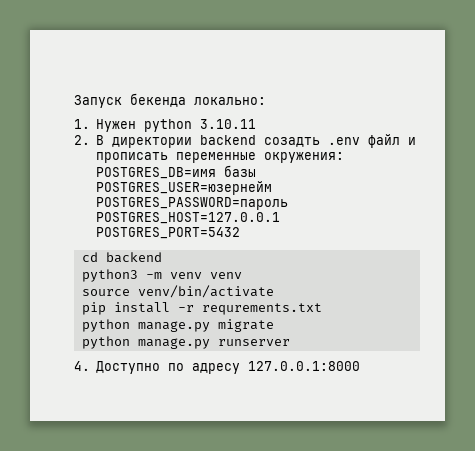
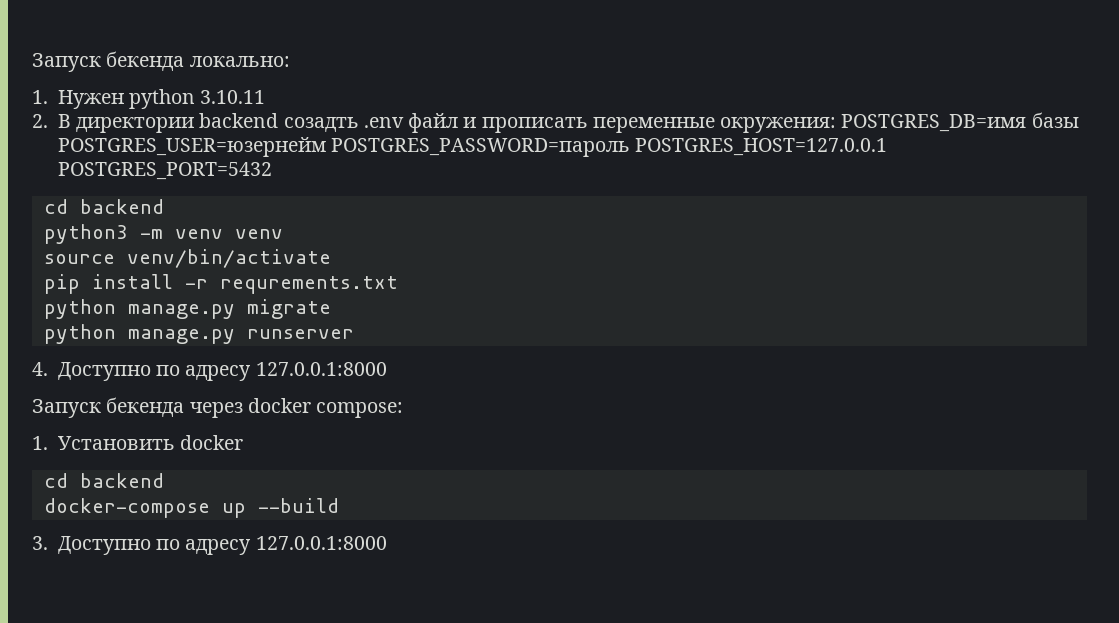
+ Запуск бекенда через docker compose:
+ 1. Установить docker
+ cd backend
+ docker-compose up --build
+ 3. Доступно по адресу 127.0.0.1:8000

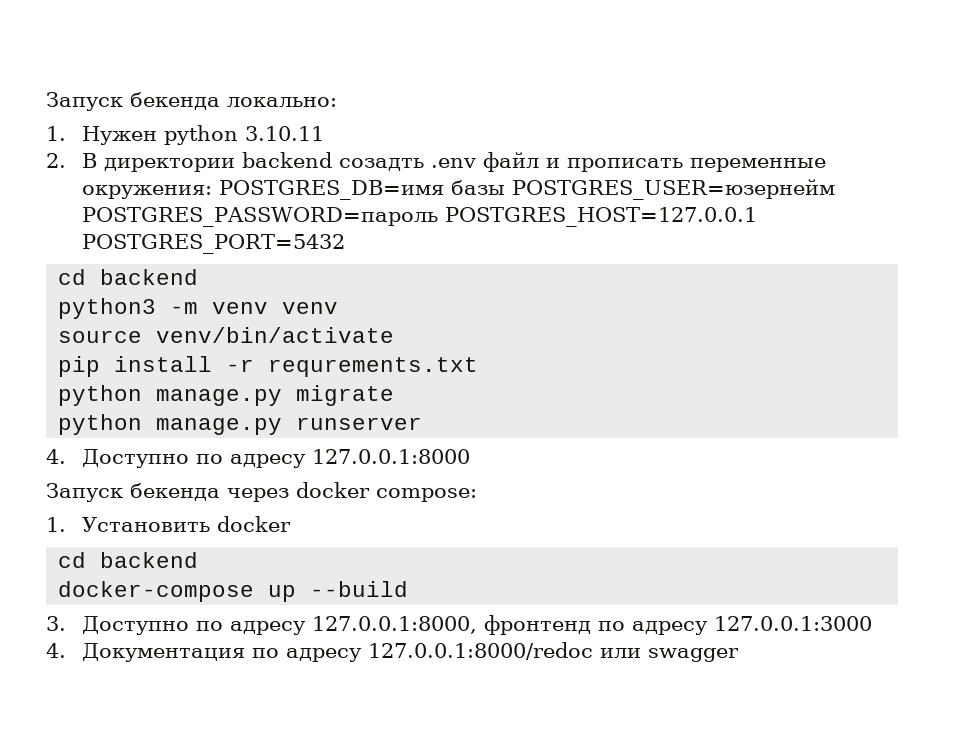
- 3. Доступно по адресу 127.0.0.1:8000
+ 3. Доступно по адресу 127.0.0.1:8000, фронтенд по адресу 127.0.0.1:3000
+ 4. Документация по адресу 127.0.0.1:8000/redoc или swagger

